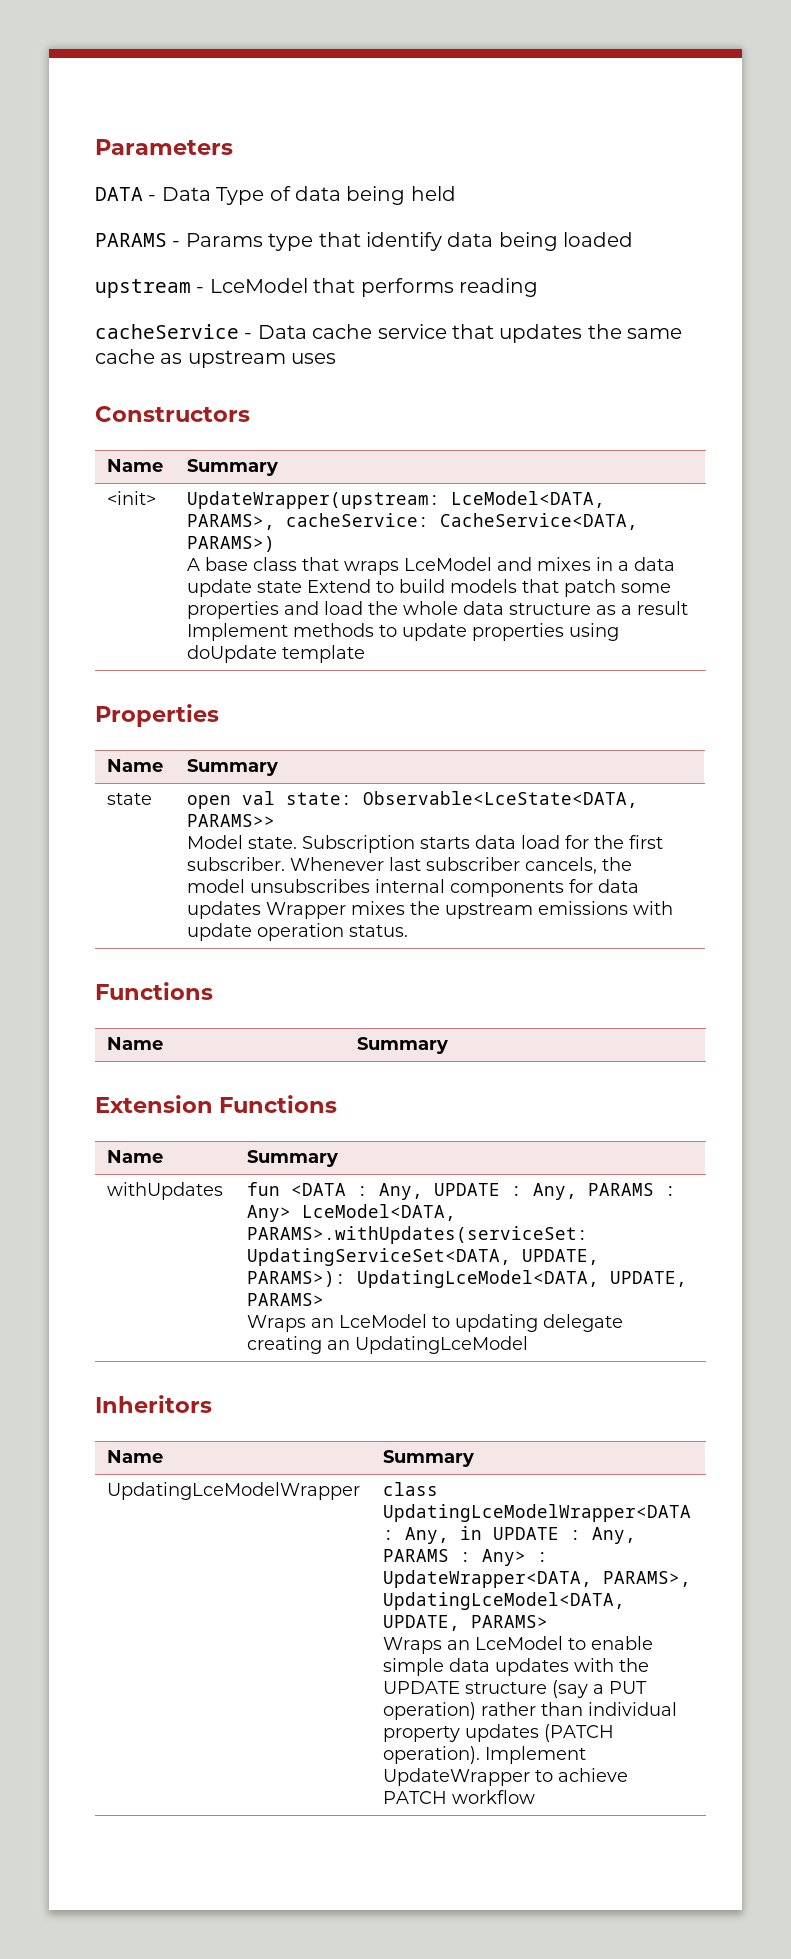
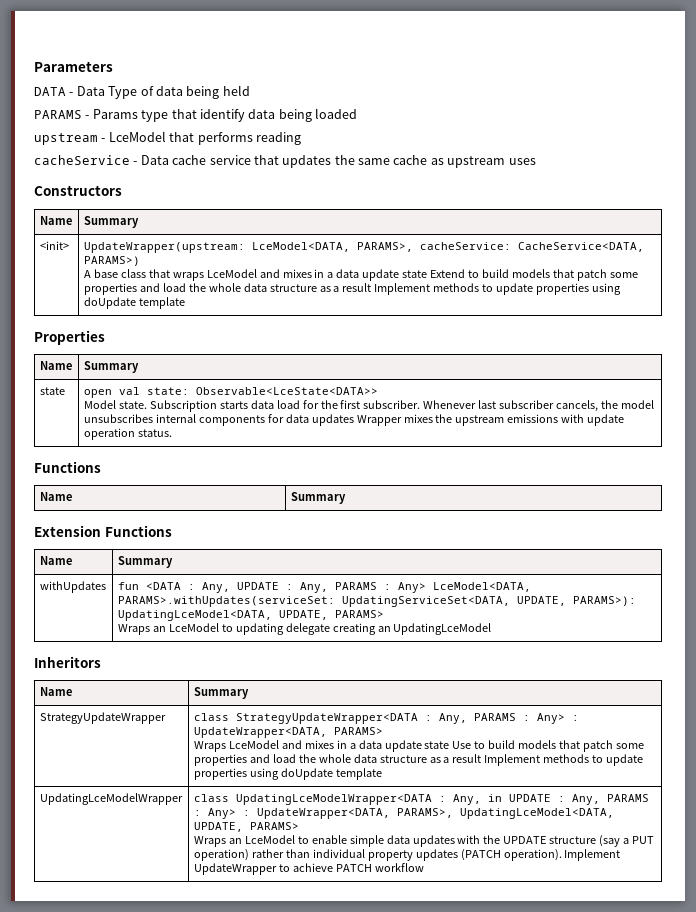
- state | open val state: Observable<LceState<DATA, PARAMS>>
+ state | open val state: Observable<LceState<DATA>>
+ StrategyUpdateWrapper | class StrategyUpdateWrapper<DATA : Any, PARAMS : Any> : UpdateWrapper<DATA, PARAMS>
+ Wraps LceModel and mixes in a data update state Use to build models that patch some properties and load the whole data structure as a result Implement methods to update properties using doUpdate template

